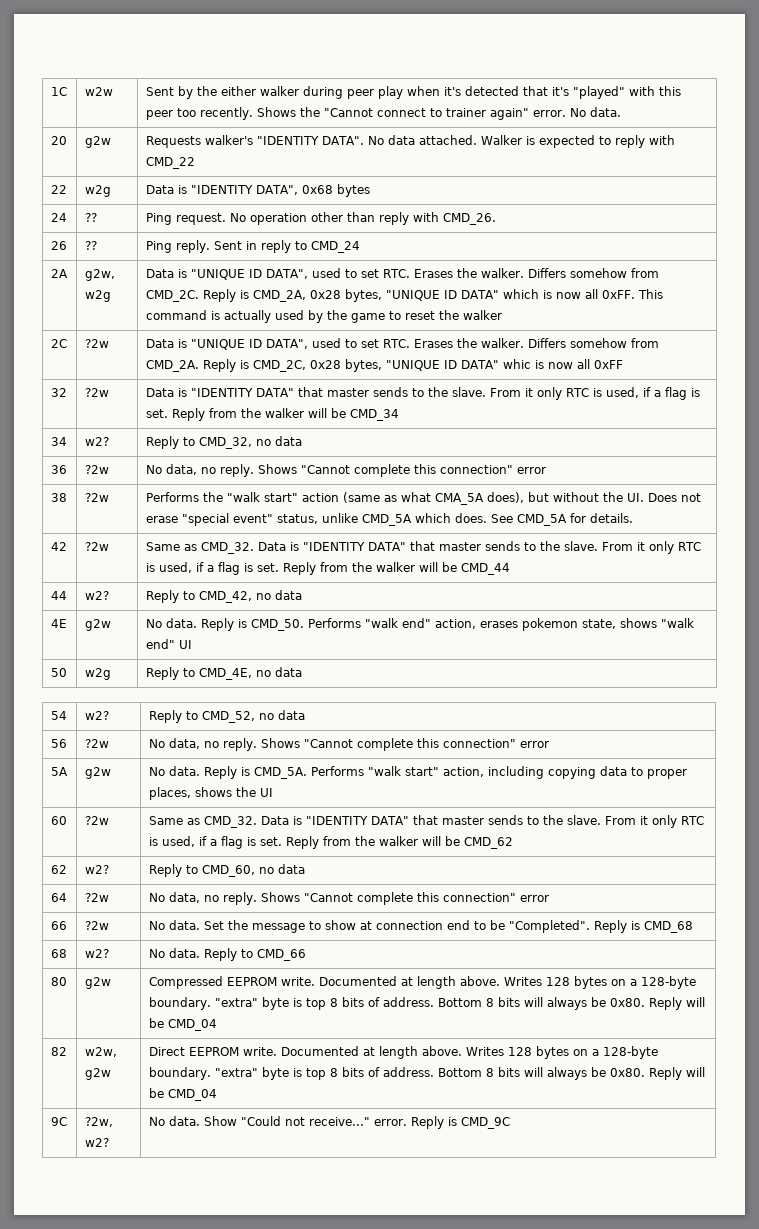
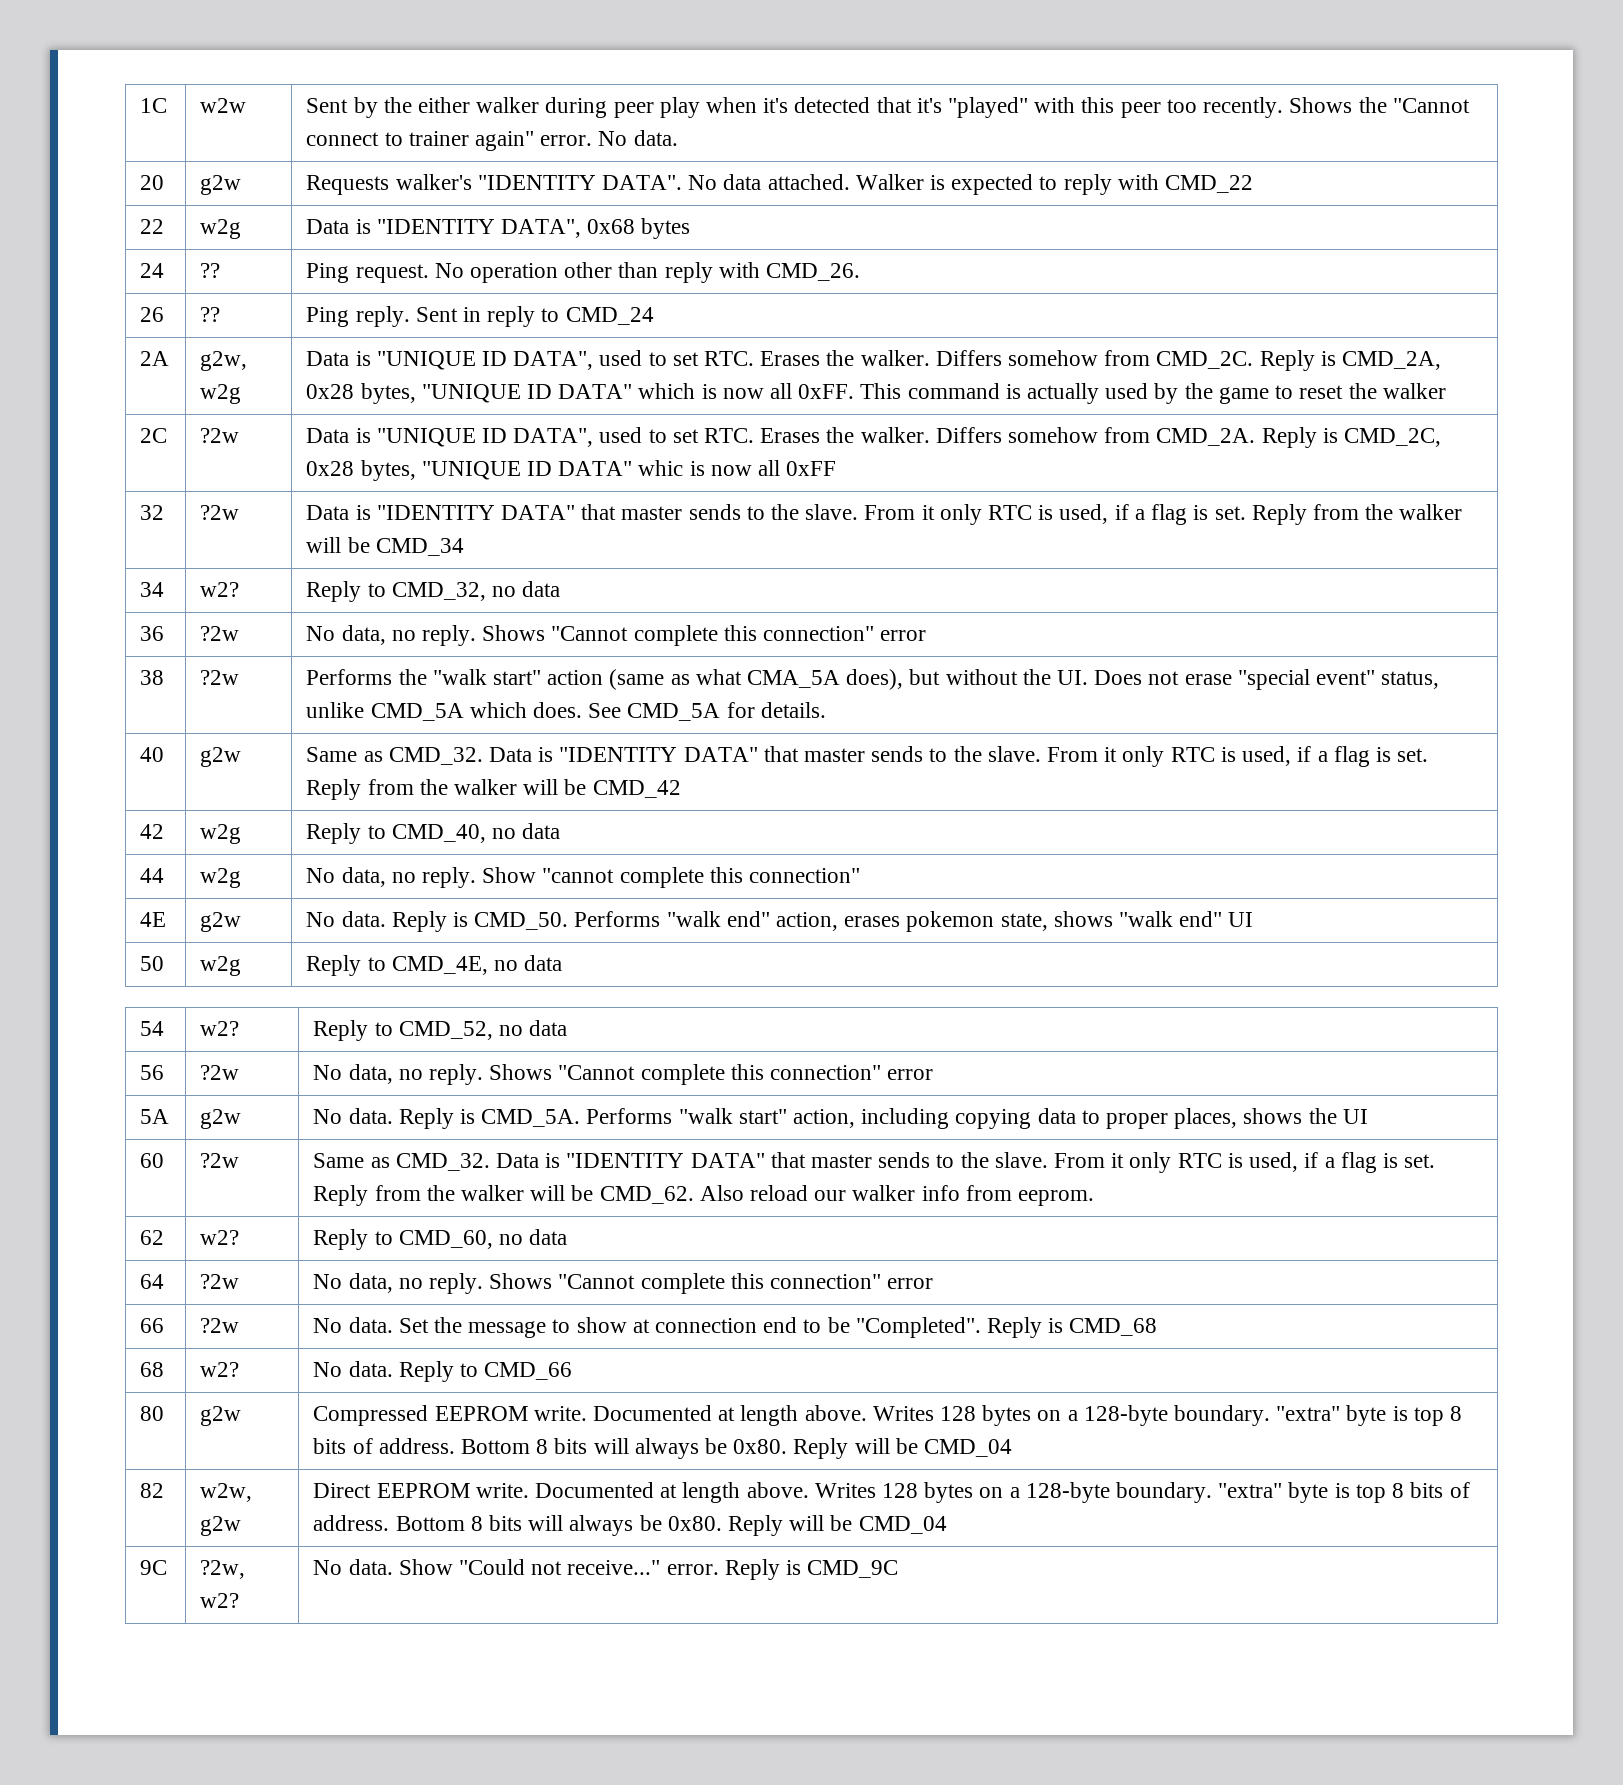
- 42 | ?2w | Same as CMD_32. Data is "IDENTITY DATA" that master sends to the slave. From it only RTC is used, if a flag is set. Reply from the walker will be CMD_44
- 44 | w2? | Reply to CMD_42, no data
+ 40 | g2w | Same as CMD_32. Data is "IDENTITY DATA" that master sends to the slave. From it only RTC is used, if a flag is set. Reply from the walker will be CMD_42
+ 42 | w2g | Reply to CMD_40, no data
+ 44 | w2g | No data, no reply. Show "cannot complete this connection"
- 60 | ?2w | Same as CMD_32. Data is "IDENTITY DATA" that master sends to the slave. From it only RTC is used, if a flag is set. Reply from the walker will be CMD_62
+ 60 | ?2w | Same as CMD_32. Data is "IDENTITY DATA" that master sends to the slave. From it only RTC is used, if a flag is set. Reply from the walker will be CMD_62. Also reload our walker info from eeprom.

